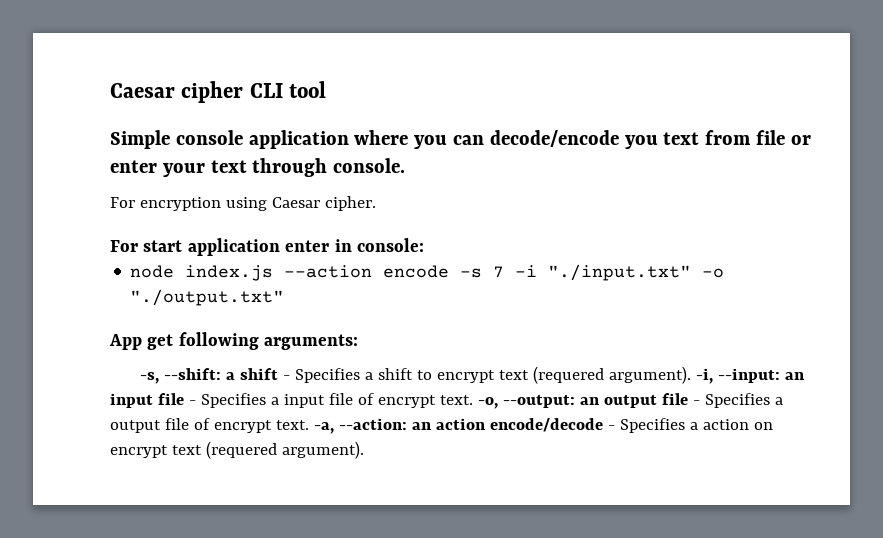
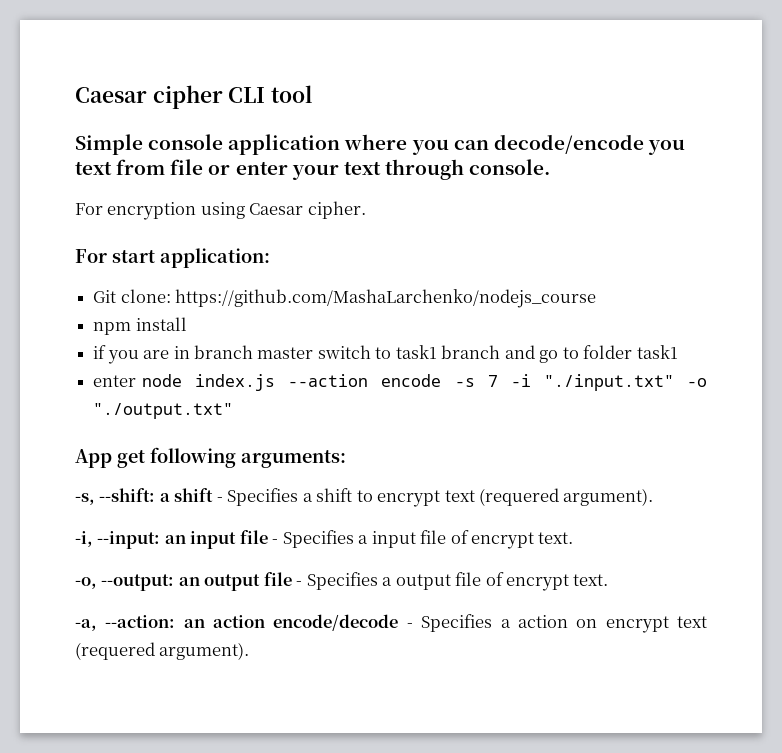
- For start application enter in console:
- node index.js --action encode -s 7 -i "./input.txt" -o "./output.txt"
+ For start application:
+ Git clone: https://github.com/MashaLarchenko/nodejs_course
+ npm install
+ if you are in branch master switch to task1 branch and go to folder task1
+ enter node index.js --action encode -s 7 -i "./input.txt" -o "./output.txt"
- -s, --shift: a shift - Specifies a shift to encrypt text (requered argument). -i, --input: an input file - Specifies a input file of encrypt text. -o, --output: an output file - Specifies a output file of encrypt text. -a, --action: an action encode/decode - Specifies a action on encrypt text (requered argument).
+ -s, --shift: a shift - Specifies a shift to encrypt text (requered argument).
+ -i, --input: an input file - Specifies a input file of encrypt text.
+ -o, --output: an output file - Specifies a output file of encrypt text.
+ -a, --action: an action encode/decode - Specifies a action on encrypt text (requered argument).

